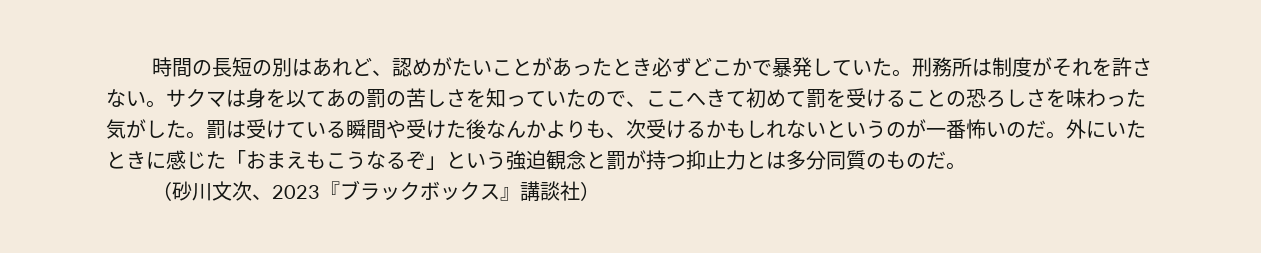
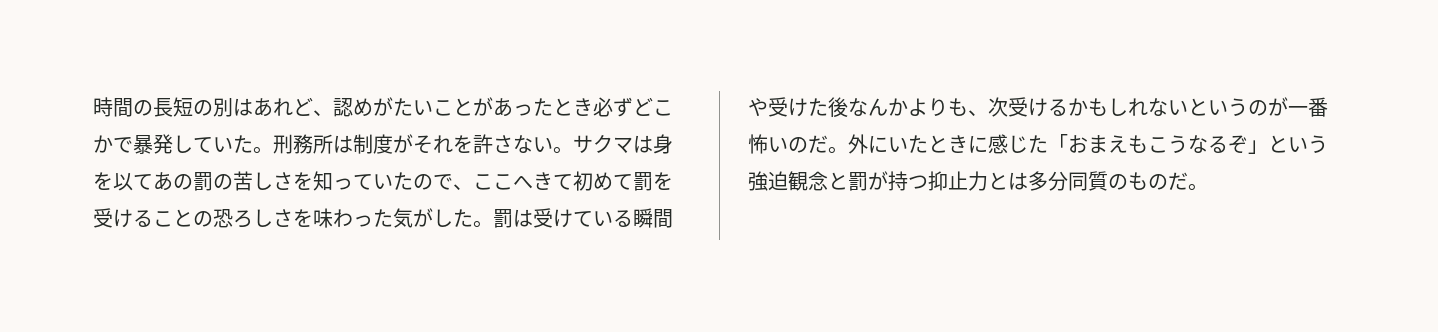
- （砂川文次、2023『ブラックボックス』講談社）

